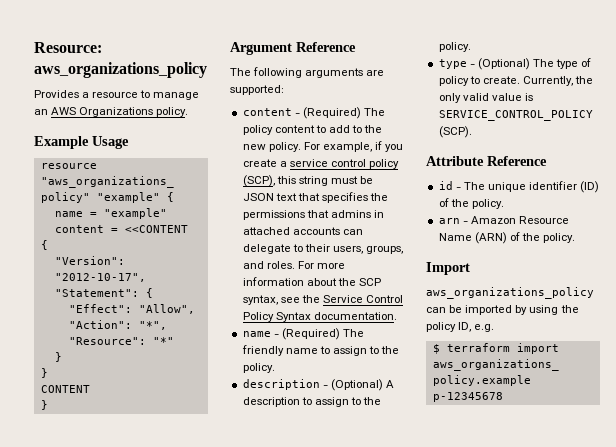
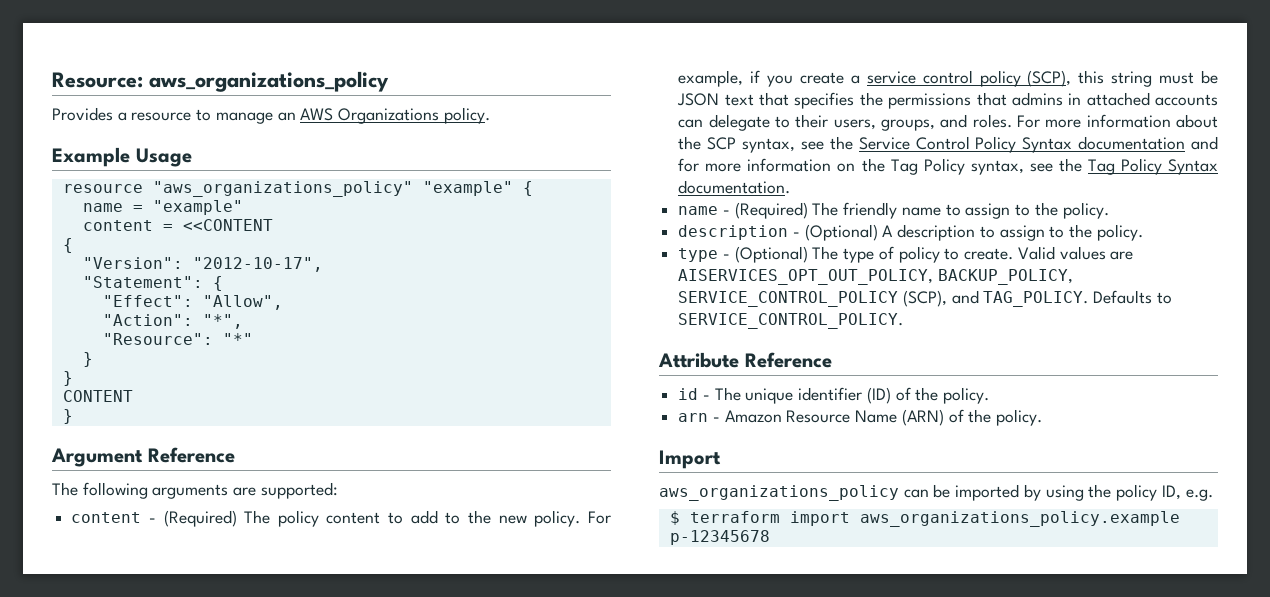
- For more information about the SCP syntax, see the Service Control Policy Syntax documentation.
+ For more information about the SCP syntax, see the Service Control Policy Syntax documentation and for more information on the Tag Policy syntax, see the Tag Policy Syntax documentation.
- Currently, the only valid value is SERVICE_CONTROL_POLICY (SCP).
+ Valid values are AISERVICES_OPT_OUT_POLICY, BACKUP_POLICY, SERVICE_CONTROL_POLICY (SCP), and TAG_POLICY. Defaults to SERVICE_CONTROL_POLICY.

